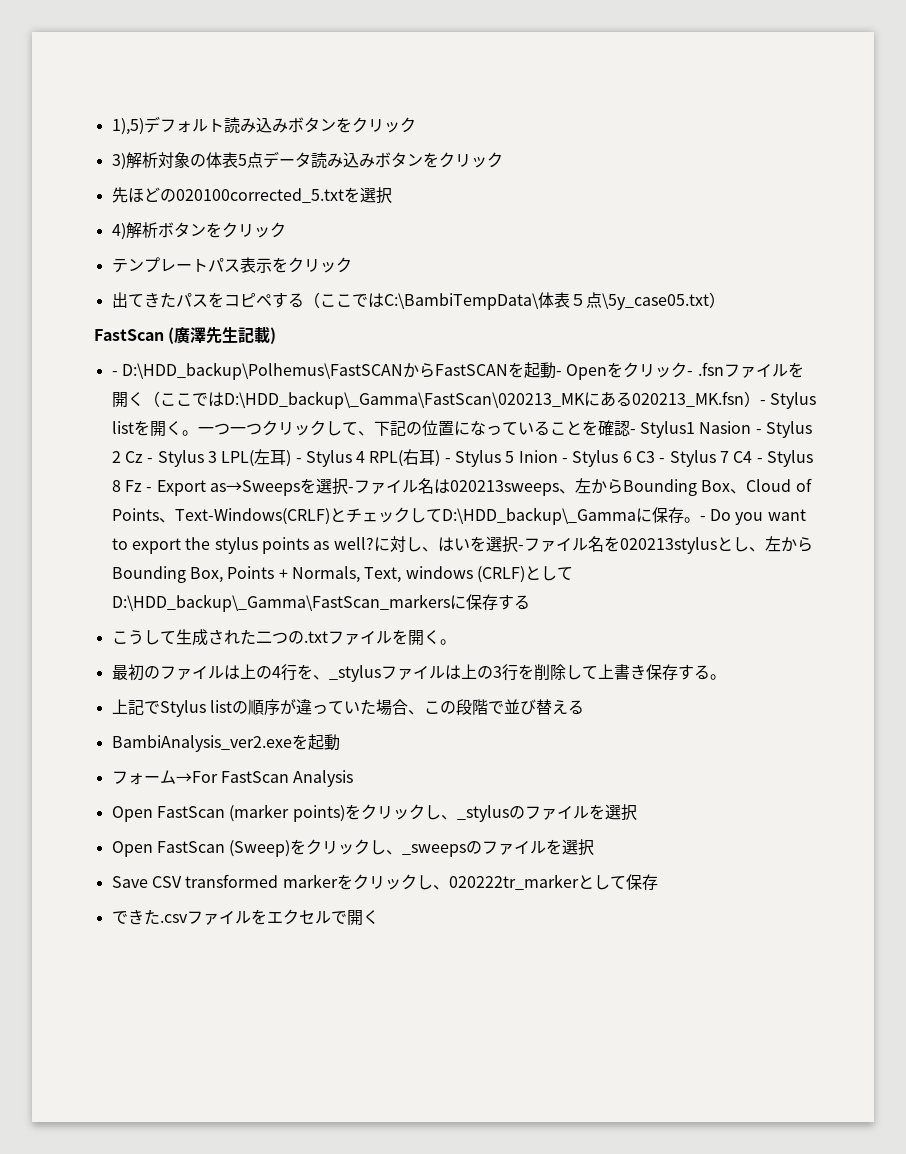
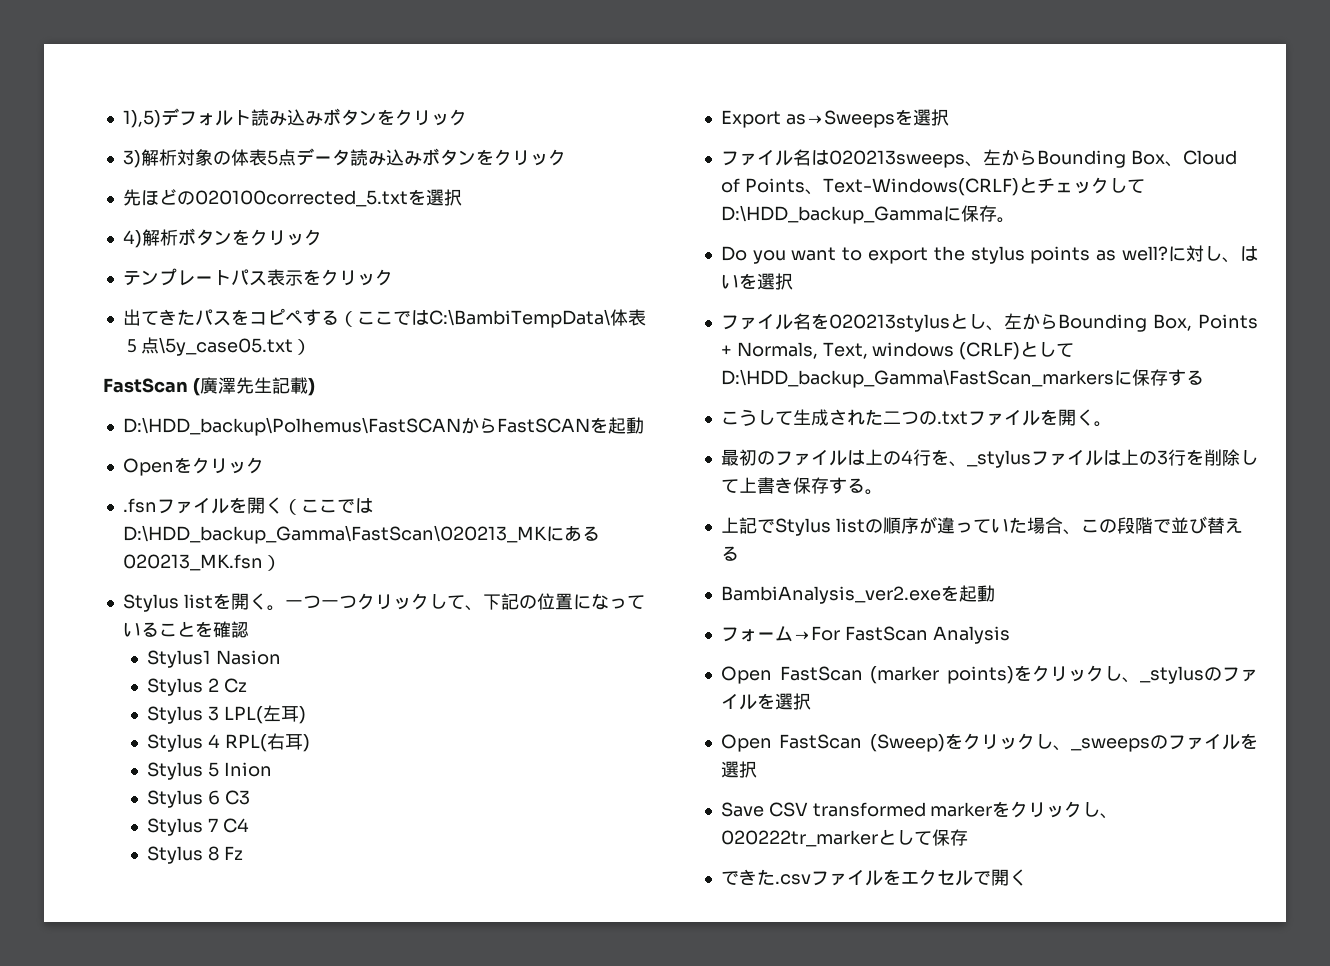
- - D:\HDD_backup\Polhemus\FastSCANからFastSCANを起動- Openをクリック- .fsnファイルを開く（ここではD:\HDD_backup\_Gamma\FastScan\020213_MKにある020213_MK.fsn）- Stylus listを開く。
+ D:\HDD_backup\Polhemus\FastSCANからFastSCANを起動
+ Openをクリック
+ .fsnファイルを開く（ここではD:\HDD_backup_Gamma\FastScan\020213_MKにある020213_MK.fsn）
+ Stylus listを開く。
- 一つ一つクリックして、下記の位置になっていることを確認- Stylus1 Nasion - Stylus 2 Cz - Stylus 3 LPL(左耳) - Stylus 4 RPL(右耳) - Stylus 5 Inion - Stylus 6 C3 - Stylus 7 C4 - Stylus 8 Fz - Export as→Sweepsを選択-ファイル名は020213sweeps、左からBounding Box、Cloud of Points、Text-Windows(CRLF)とチェックしてD:\HDD_backup\_Gammaに保存。- Do you want to export the stylus points as well?
+ 一つ一つクリックして、下記の位置になっていることを確認
+ Stylus1 Nasion
+ Stylus 2 Cz
+ Stylus 3 LPL(左耳)
+ Stylus 4 RPL(右耳)
+ Stylus 5 Inion
+ Stylus 6 C3
+ Stylus 7 C4
+ Stylus 8 Fz
+ Export as→Sweepsを選択
+ ファイル名は020213sweeps、左からBounding Box、Cloud of Points、Text-Windows(CRLF)とチェックしてD:\HDD_backup_Gammaに保存。
+ Do you want to export the stylus points as well?
- に対し、はいを選択-ファイル名を020213stylusとし、左からBounding Box, Points + Normals, Text, windows (CRLF)としてD:\HDD_backup\_Gamma\FastScan_markersに保存する
+ に対し、はいを選択
+ ファイル名を020213stylusとし、左からBounding Box, Points + Normals, Text, windows (CRLF)としてD:\HDD_backup_Gamma\FastScan_markersに保存する

